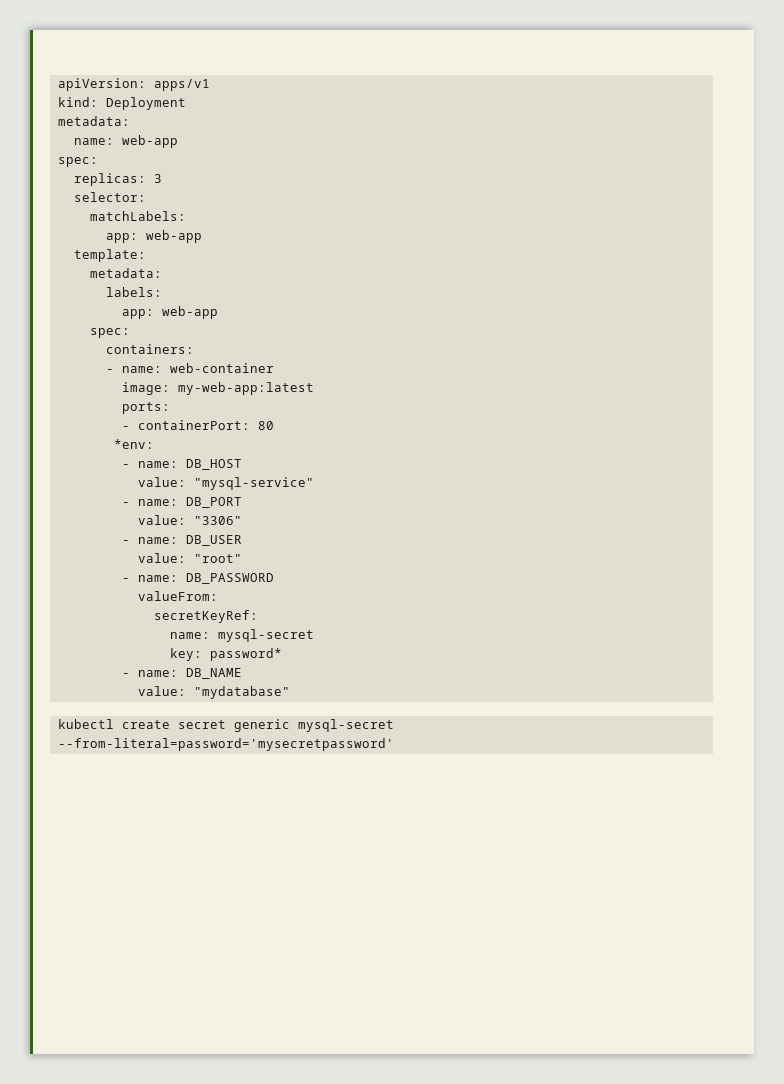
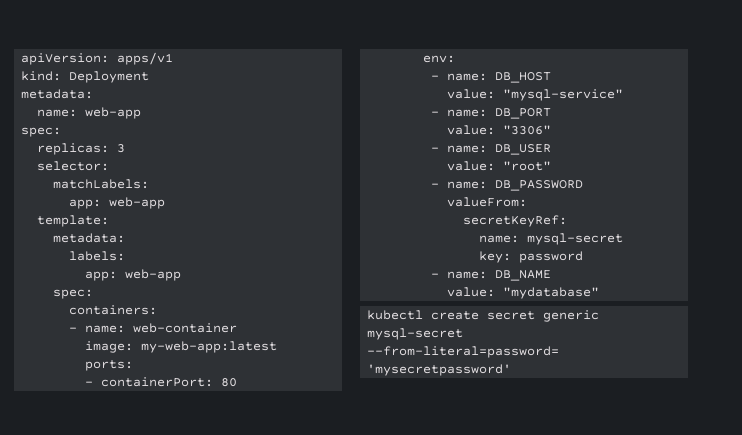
- *env:
+ env:
- key: password*
+ key: password

